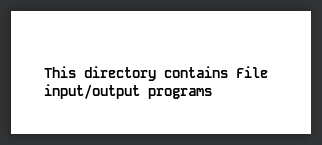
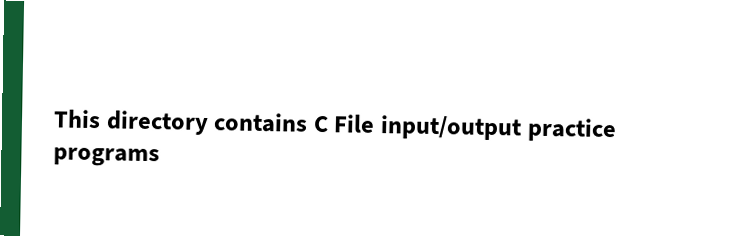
- This directory contains File input/output programs
+ This directory contains C File input/output practice programs

